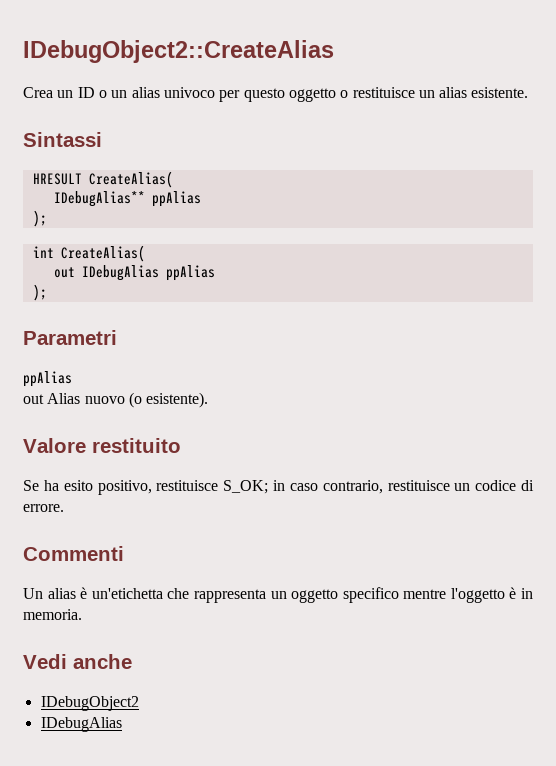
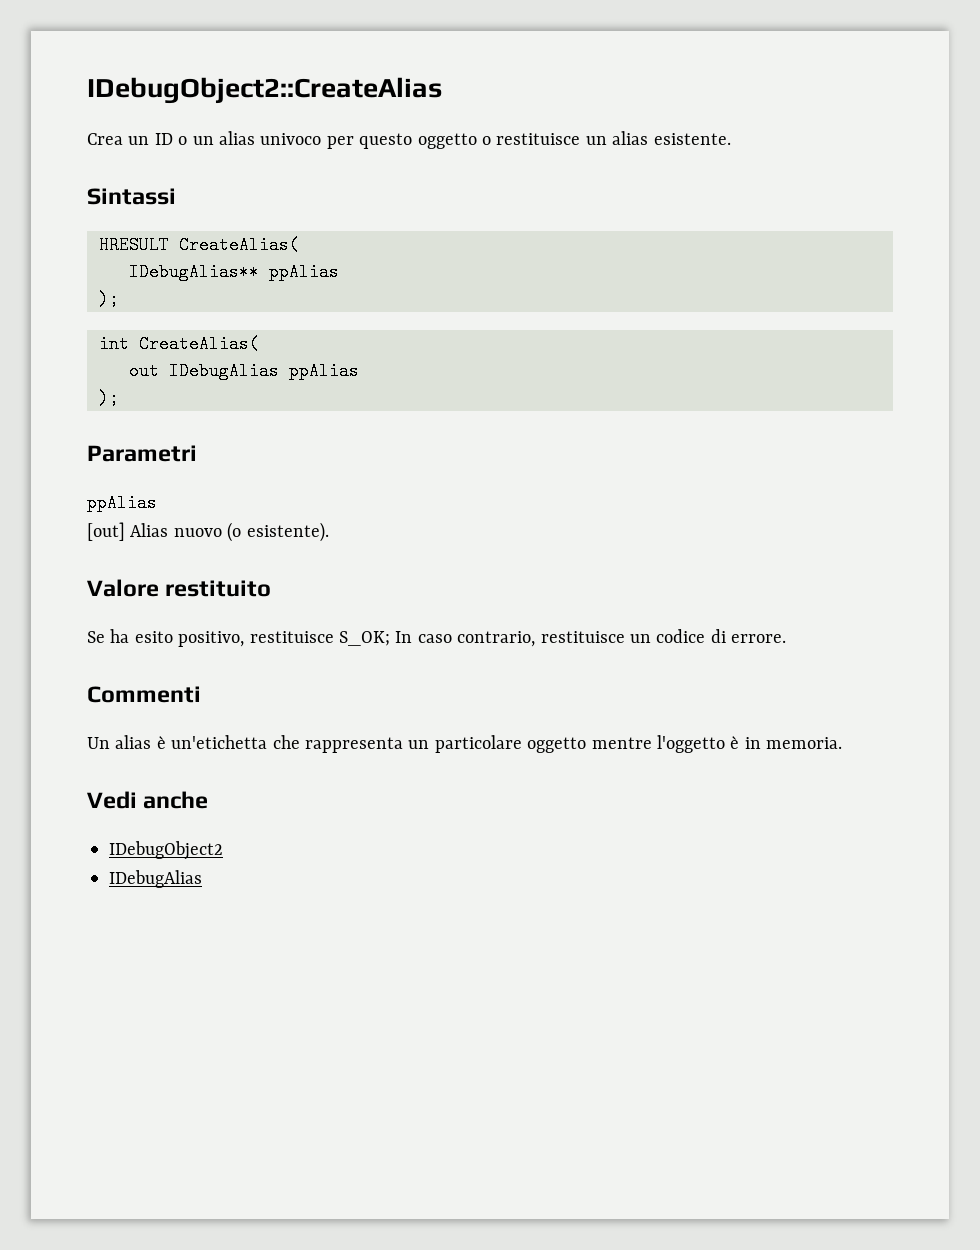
- out Alias nuovo (o esistente).
+ [out] Alias nuovo (o esistente).
- Se ha esito positivo, restituisce S_OK; in caso contrario, restituisce un codice di errore.
+ Se ha esito positivo, restituisce S_OK; In caso contrario, restituisce un codice di errore.
- Un alias è un'etichetta che rappresenta un oggetto specifico mentre l'oggetto è in memoria.
+ Un alias è un'etichetta che rappresenta un particolare oggetto mentre l'oggetto è in memoria.

